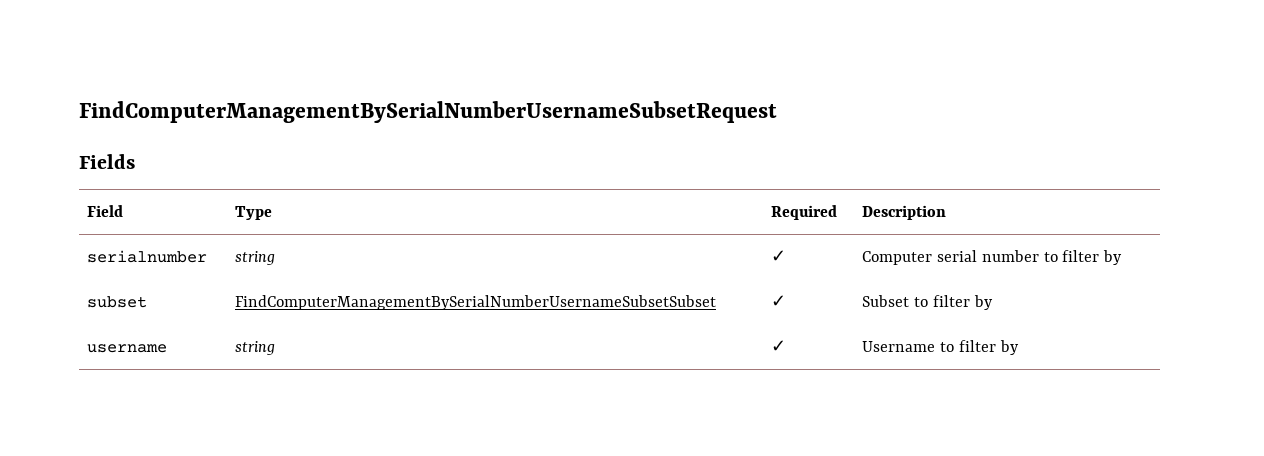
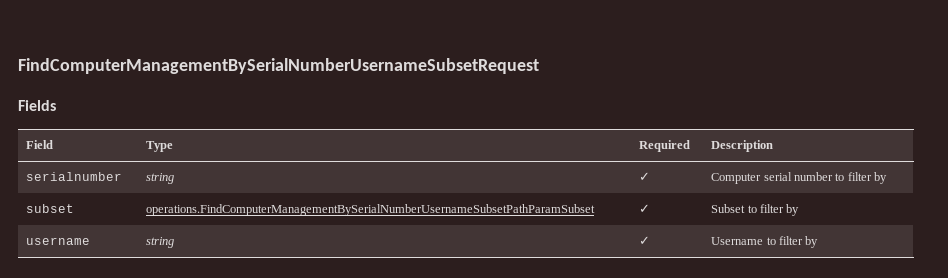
- subset | FindComputerManagementBySerialNumberUsernameSubsetSubset | ✓ | Subset to filter by
+ subset | operations.FindComputerManagementBySerialNumberUsernameSubsetPathParamSubset | ✓ | Subset to filter by

